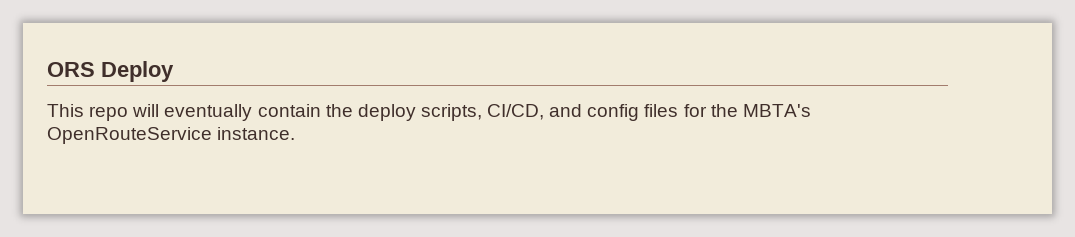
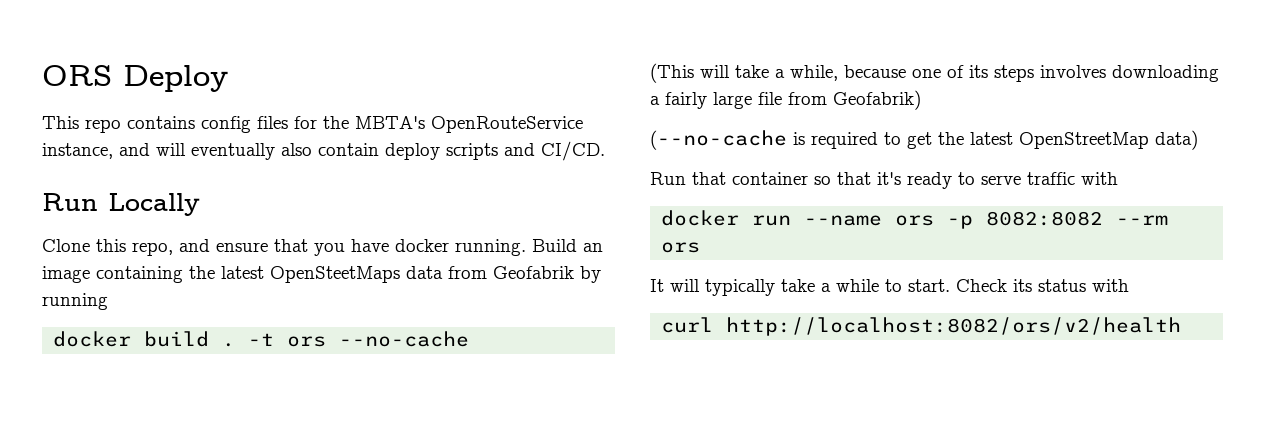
- This repo will eventually contain the deploy scripts, CI/CD, and config files for the MBTA's OpenRouteService instance.
+ This repo contains config files for the MBTA's OpenRouteService instance, and will eventually also contain deploy scripts and CI/CD.
+ Run Locally
+ Clone this repo, and ensure that you have docker running. Build an image containing the latest OpenSteetMaps data from Geofabrik by running
+ docker build . -t ors --no-cache
+ (This will take a while, because one of its steps involves downloading a fairly large file from Geofabrik)
+ (--no-cache is required to get the latest OpenStreetMap data)
+ Run that container so that it's ready to serve traffic with
+ docker run --name ors -p 8082:8082 --rm ors
+ It will typically take a while to start. Check its status with
+ curl http://localhost:8082/ors/v2/health

